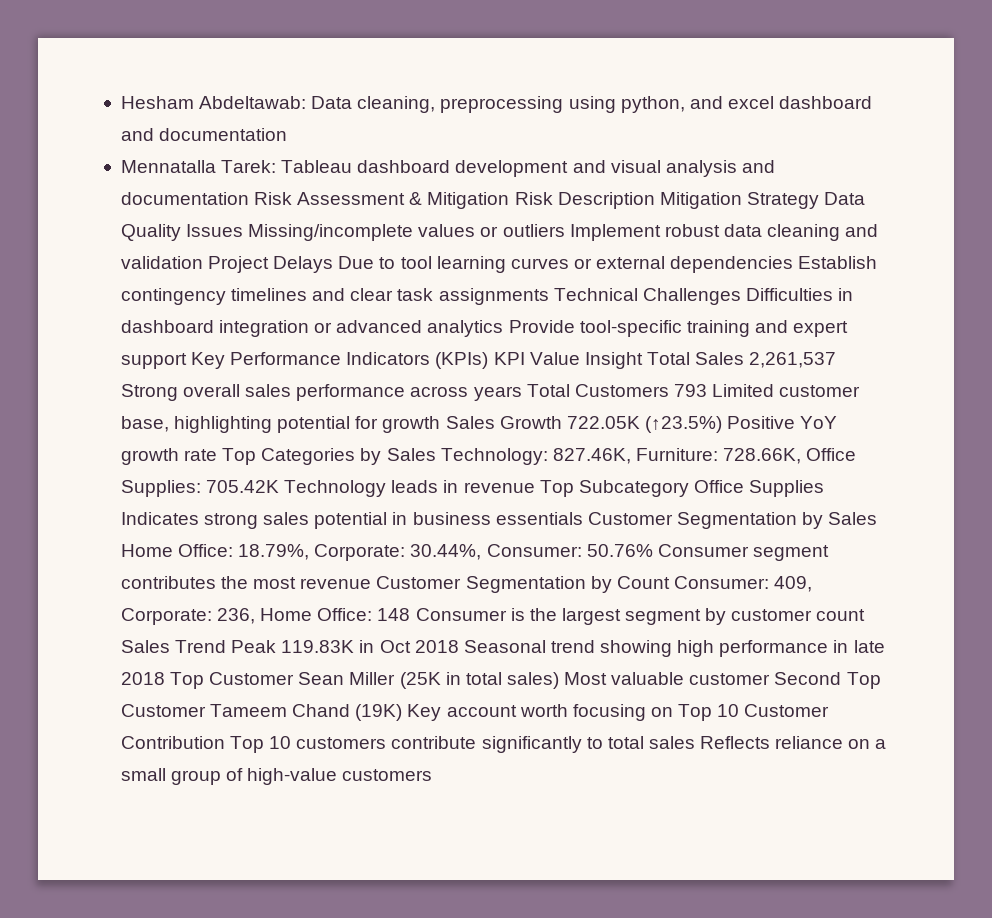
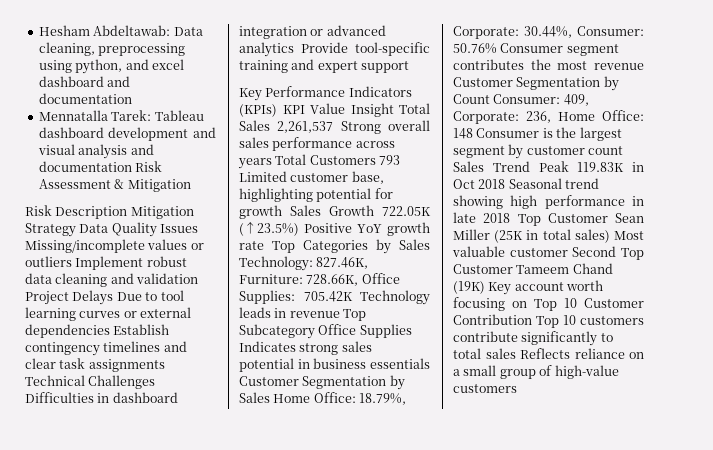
- Tableau dashboard development and visual analysis and documentation Risk Assessment & Mitigation Risk Description Mitigation Strategy Data Quality Issues Missing/incomplete values or outliers Implement robust data cleaning and validation Project Delays Due to tool learning curves or external dependencies Establish contingency timelines and clear task assignments Technical Challenges Difficulties in dashboard integration or advanced analytics Provide tool-specific training and expert support Key Performance Indicators (KPIs) KPI Value Insight Total Sales 2,261,537 Strong overall sales performance across years Total Customers 793 Limited customer base, highlighting potential for growth Sales Growth 722.05K (↑23.5%) Positive YoY growth rate Top Categories by Sales Technology:
+ Tableau dashboard development and visual analysis and documentation Risk Assessment & Mitigation
+ Risk Description Mitigation Strategy Data Quality Issues Missing/incomplete values or outliers Implement robust data cleaning and validation Project Delays Due to tool learning curves or external dependencies Establish contingency timelines and clear task assignments Technical Challenges Difficulties in dashboard integration or advanced analytics Provide tool-specific training and expert support
+ Key Performance Indicators (KPIs) KPI Value Insight Total Sales 2,261,537 Strong overall sales performance across years Total Customers 793 Limited customer base, highlighting potential for growth Sales Growth 722.05K (↑23.5%) Positive YoY growth rate Top Categories by Sales Technology:

